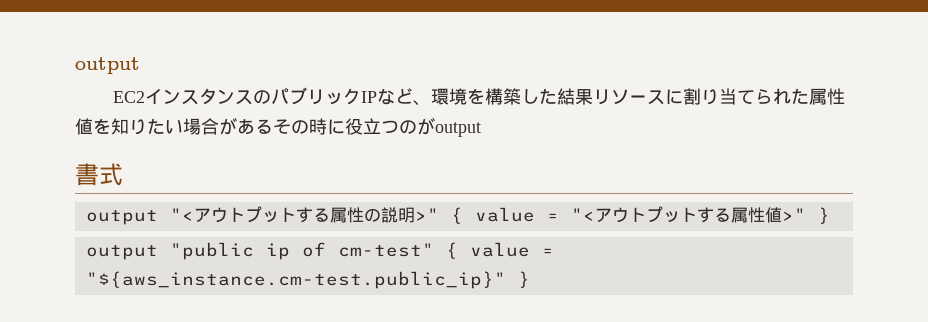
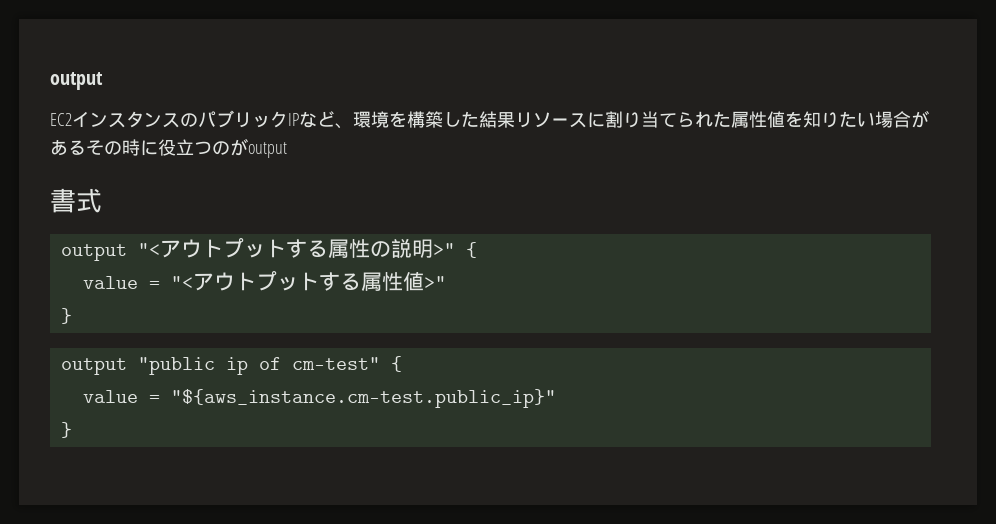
- output "<アウトプットする属性の説明>" { value = "<アウトプットする属性値>" }
+ output "<アウトプットする属性の説明>" {
+ value = "<アウトプットする属性値>"
+ }
- output "public ip of cm-test" { value = "${aws_instance.cm-test.public_ip}" }
+ output "public ip of cm-test" {
+ value = "${aws_instance.cm-test.public_ip}"
+ }

